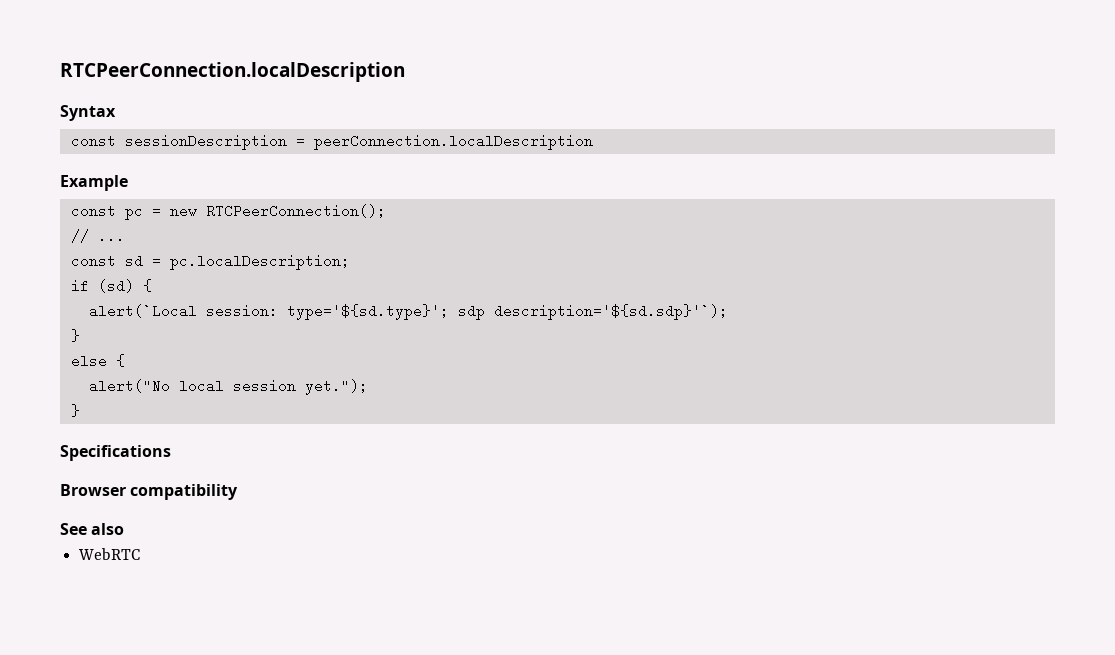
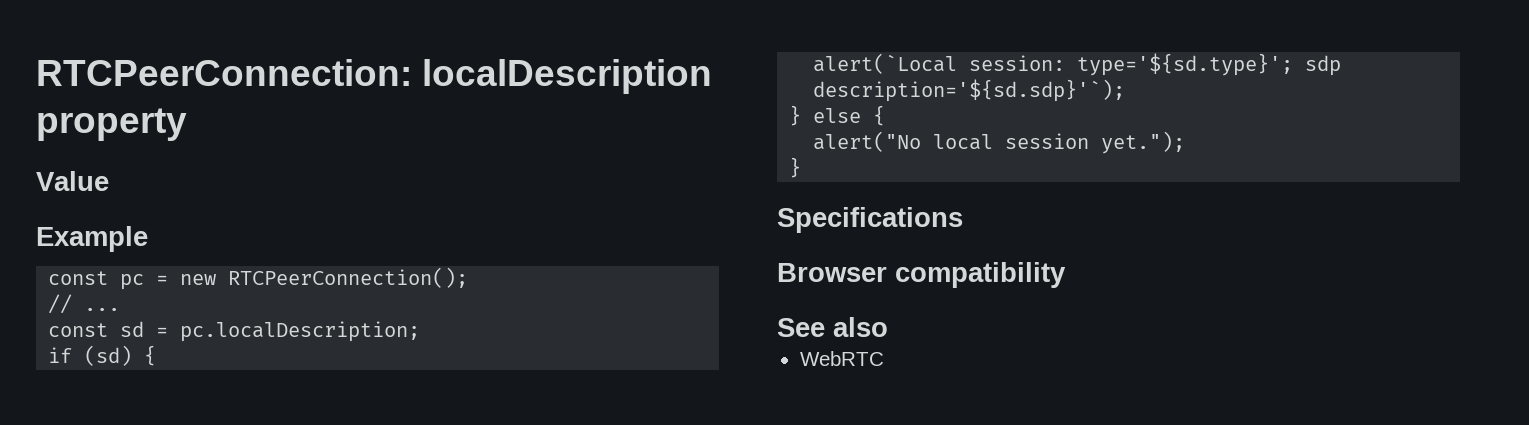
- RTCPeerConnection.localDescription
- Syntax
- const sessionDescription = peerConnection.localDescription
+ RTCPeerConnection: localDescription property
+ Value
  alert(`Local session: type='${sd.type}'; sdp description='${sd.sdp}'`);
- }
- else {
+ } else {

